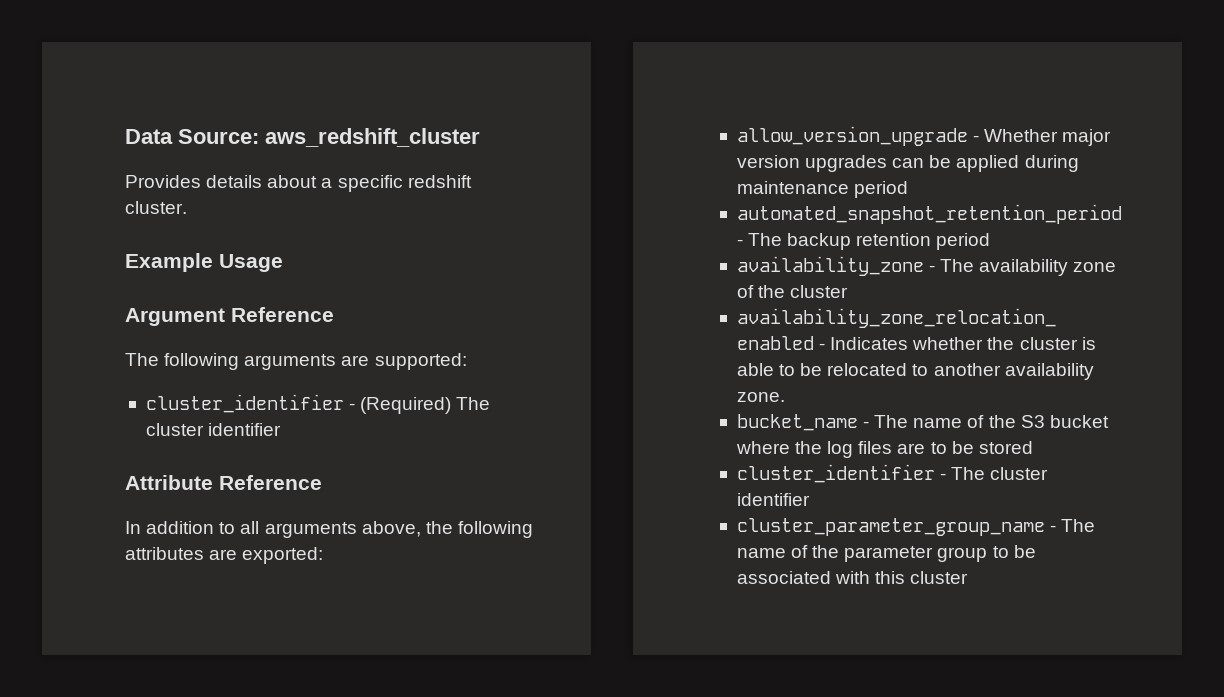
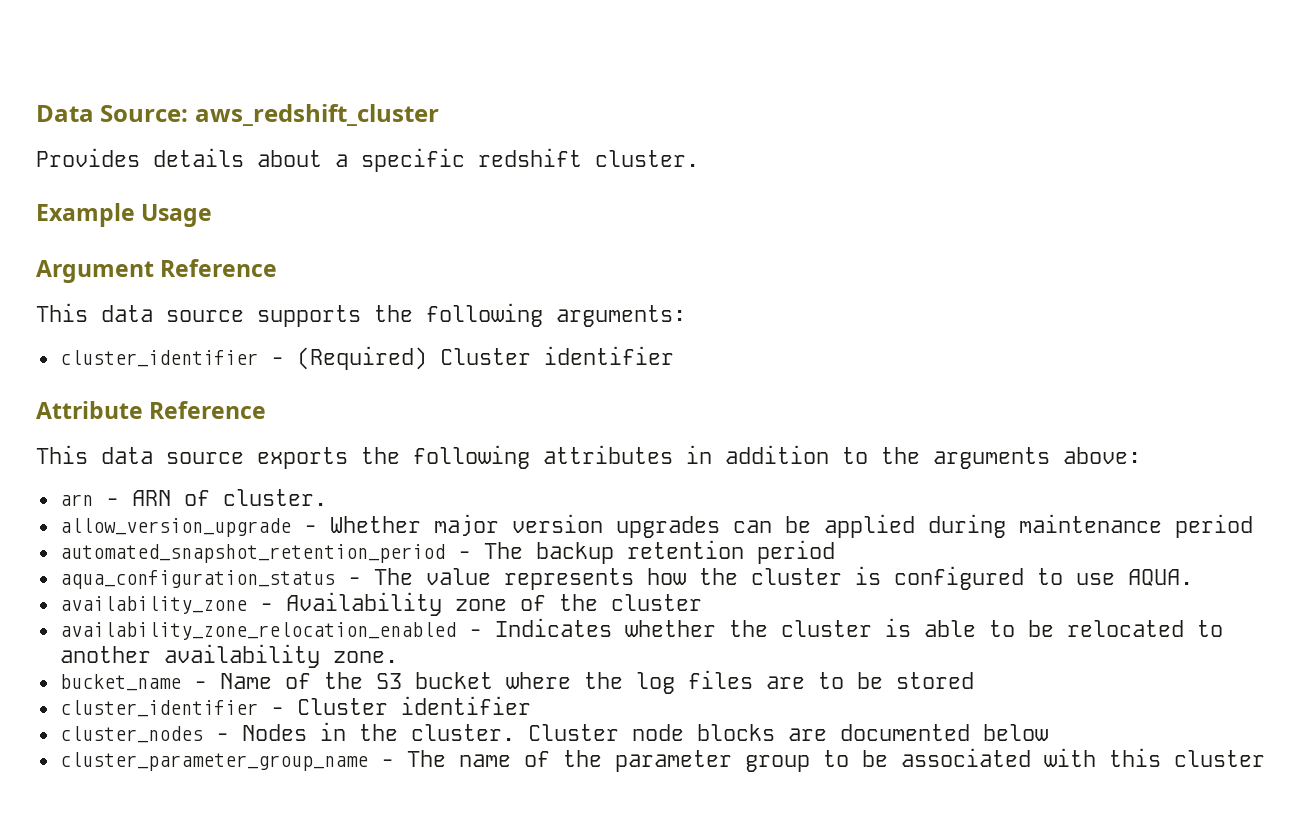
- The following arguments are supported:
+ This data source supports the following arguments:
- cluster_identifier - (Required) The cluster identifier
+ cluster_identifier - (Required) Cluster identifier
- In addition to all arguments above, the following attributes are exported:
+ This data source exports the following attributes in addition to the arguments above:
+ arn - ARN of cluster.
+ aqua_configuration_status - The value represents how the cluster is configured to use AQUA.
- availability_zone - The availability zone of the cluster
+ availability_zone - Availability zone of the cluster
- bucket_name - The name of the S3 bucket where the log files are to be stored
+ bucket_name - Name of the S3 bucket where the log files are to be stored
- cluster_identifier - The cluster identifier
+ cluster_identifier - Cluster identifier
+ cluster_nodes - Nodes in the cluster. Cluster node blocks are documented below

